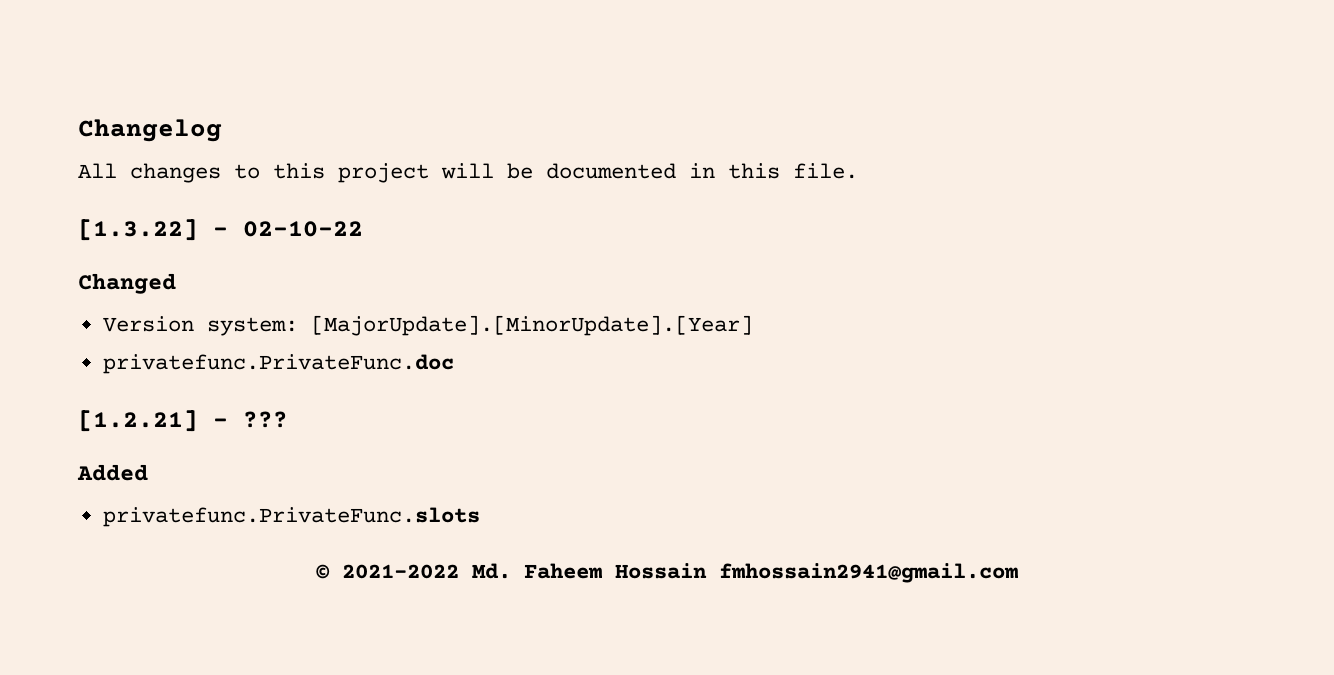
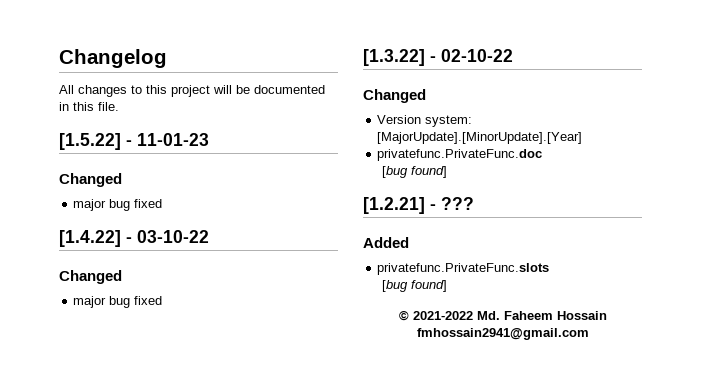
+ [1.5.22] - 11-01-23
+ Changed
+ major bug fixed
+ [1.4.22] - 03-10-22
+ Changed
+ major bug fixed
  privatefunc.PrivateFunc.doc
+ [bug found]
  privatefunc.PrivateFunc.slots
+ [bug found]

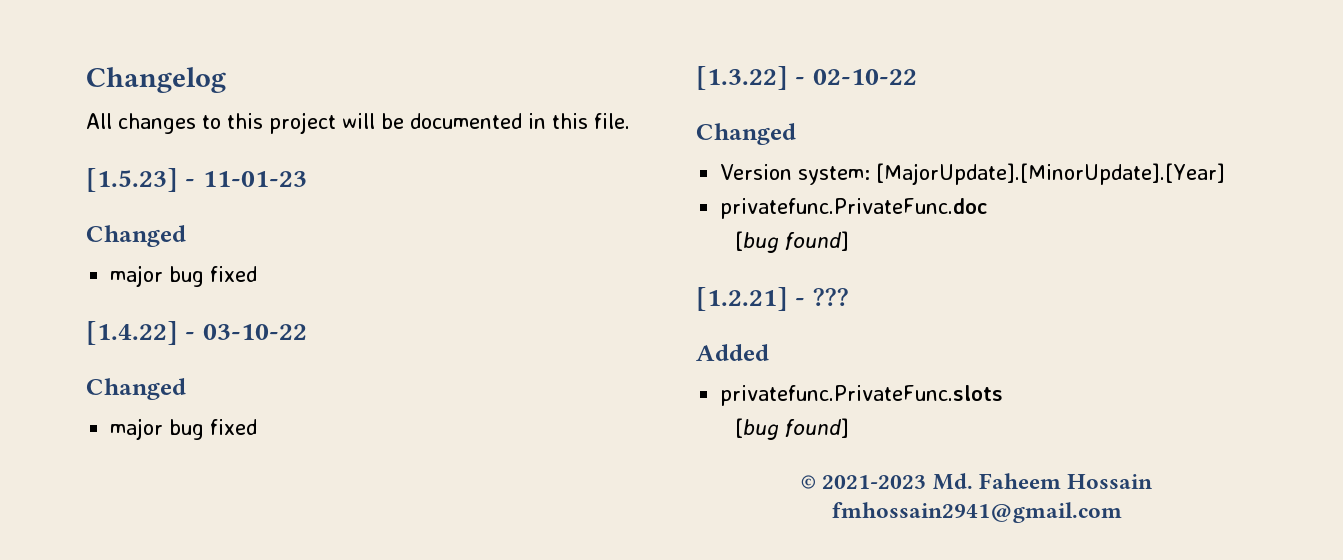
- [1.5.22] - 11-01-23
+ [1.5.23] - 11-01-23
- © 2021-2022 Md. Faheem Hossain fmhossain2941@gmail.com
+ © 2021-2023 Md. Faheem Hossain fmhossain2941@gmail.com

